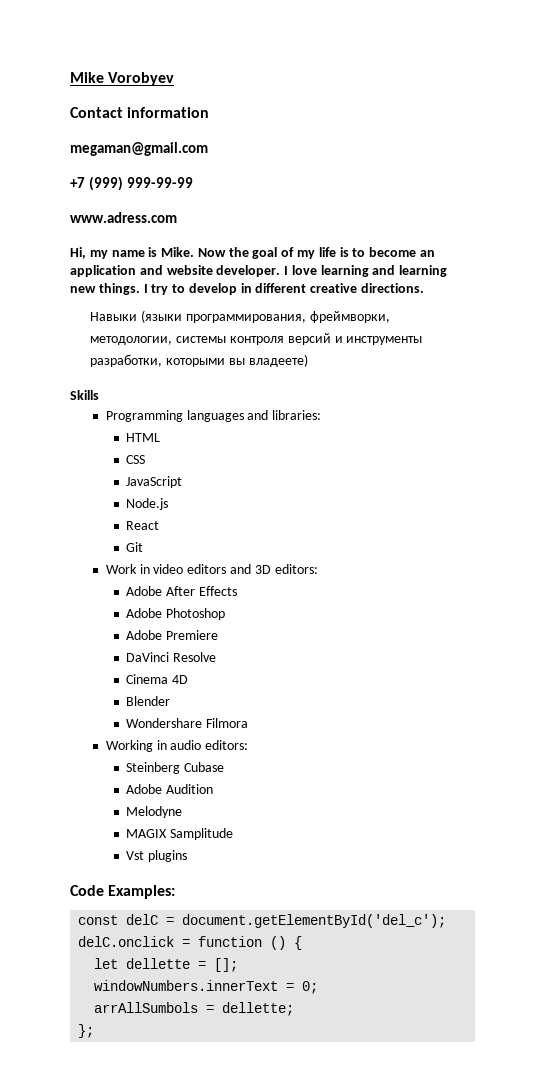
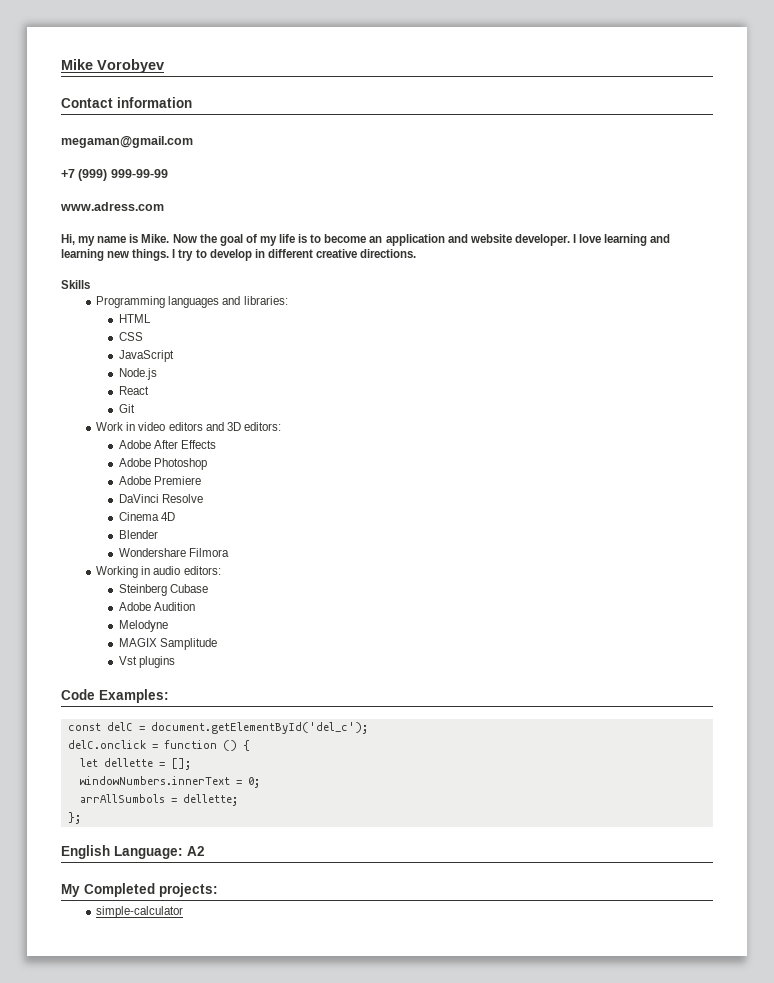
- Навыки (языки программирования, фреймворки, методологии, системы контроля версий и инструменты разработки, которыми вы владеете)
+ English Language: A2
+ My Completed projects:
+ simple-calculator

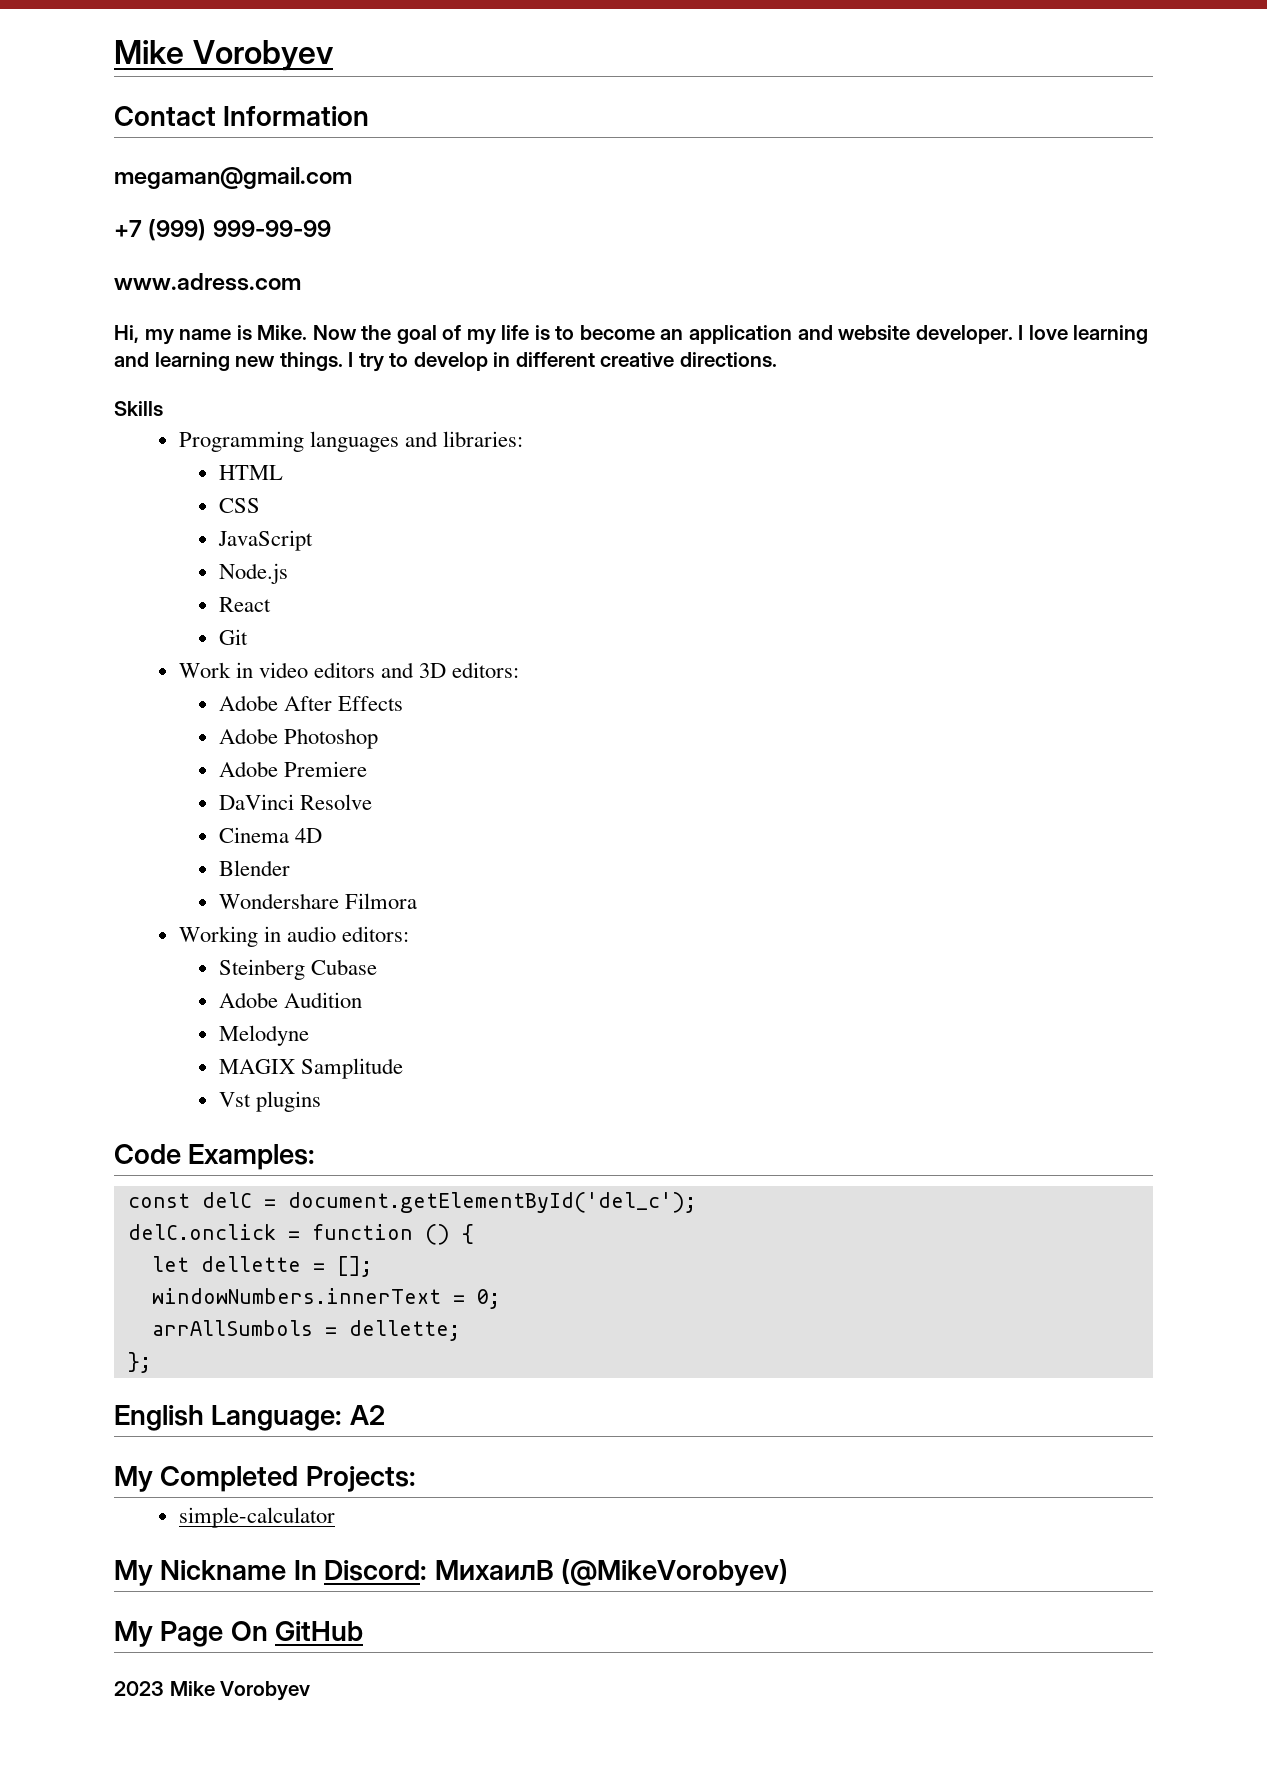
- Contact information
+ Contact Information
- My Completed projects:
+ My Completed Projects:
+ My Nickname In Discord: МихаилВ (@MikeVorobyev)
+ My Page On GitHub
+ 2023 Mike Vorobyev

